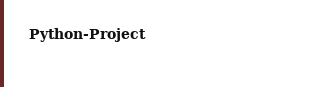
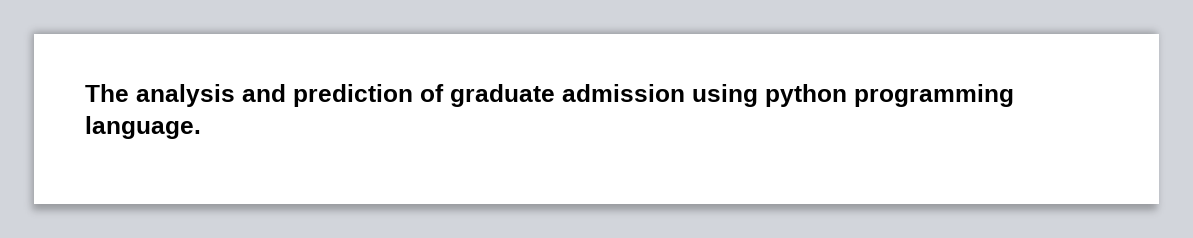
- Python-Project
+ The analysis and prediction of graduate admission using python programming language.

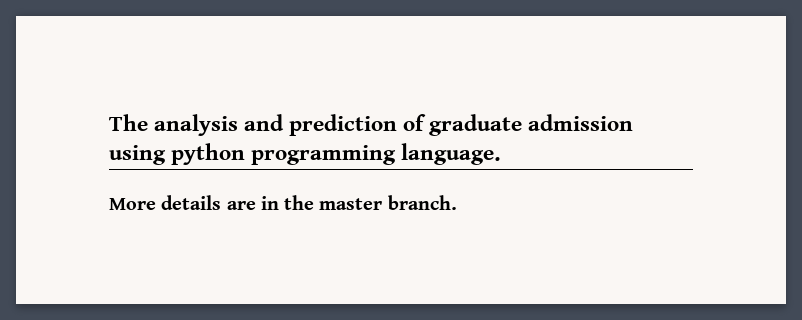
+ More details are in the master branch.

